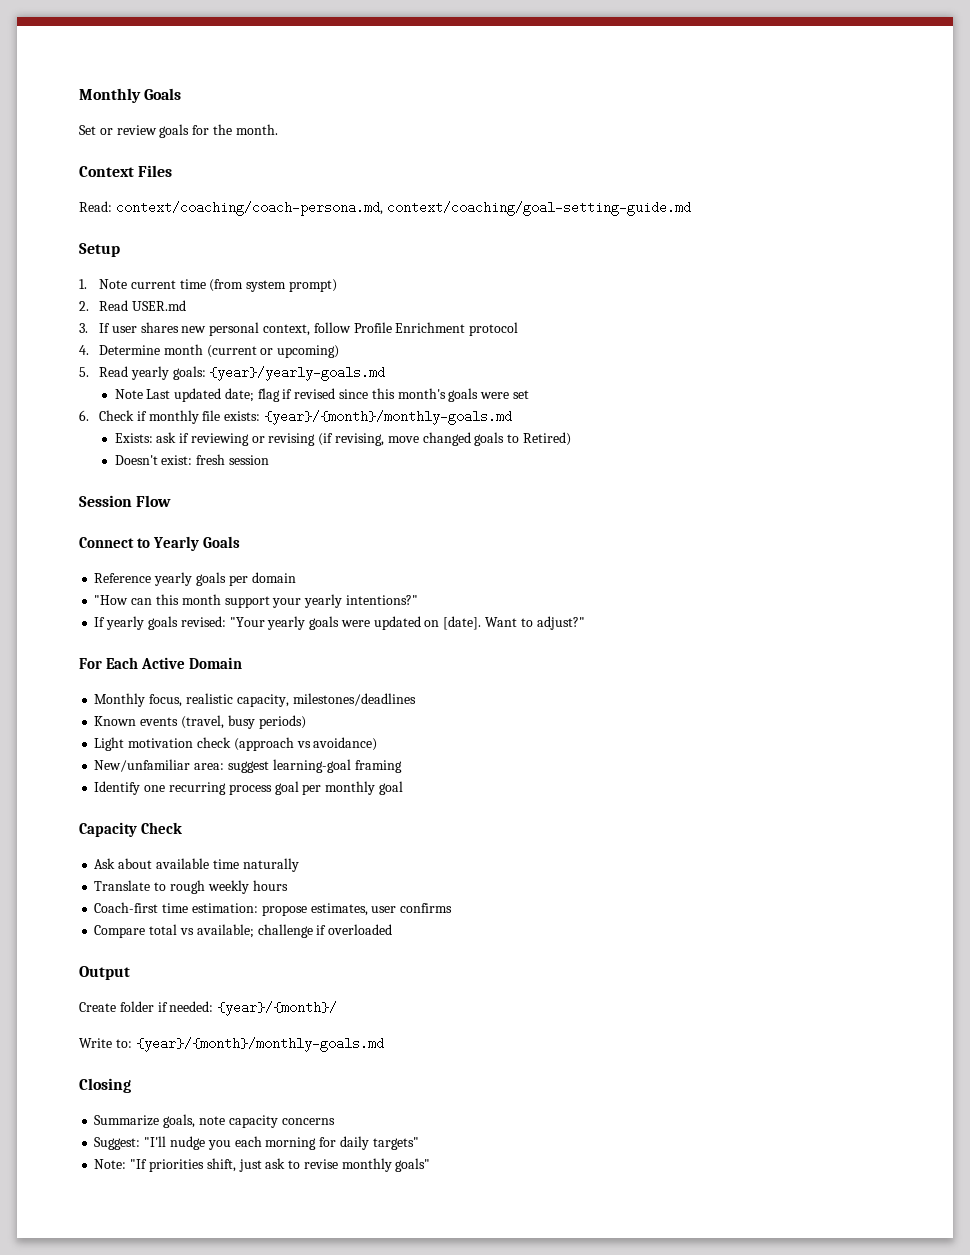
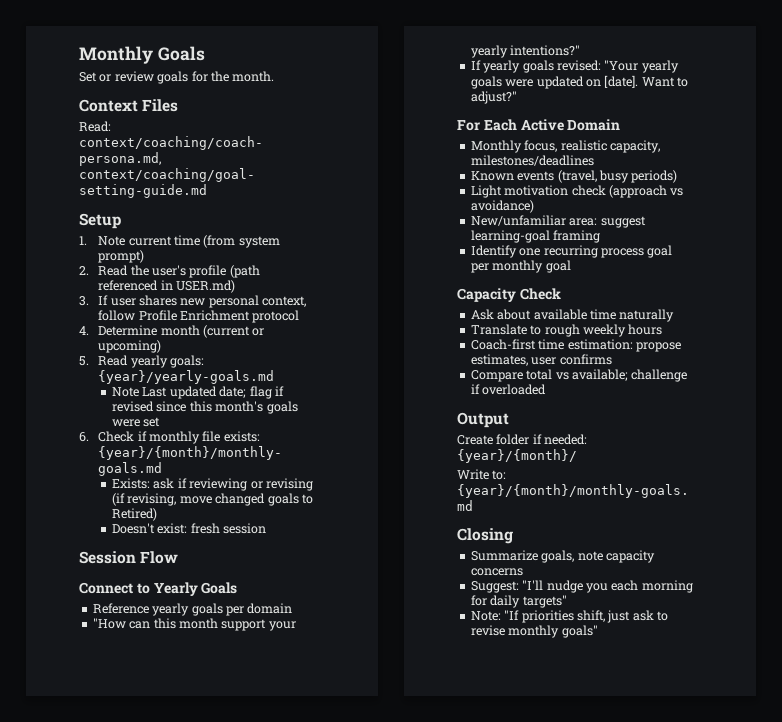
- 2. Read USER.md
+ 2. Read the user's profile (path referenced in USER.md)

